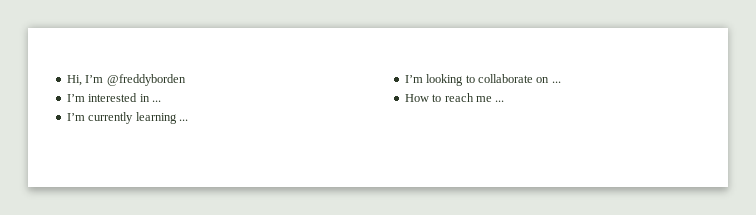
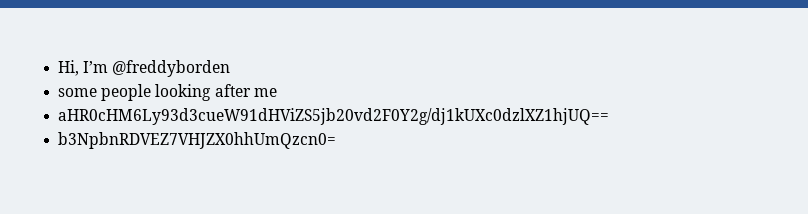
- I’m interested in ...
- I’m currently learning ...
- I’m looking to collaborate on ...
- How to reach me ...
+ some people looking after me
+ aHR0cHM6Ly93d3cueW91dHViZS5jb20vd2F0Y2g/dj1kUXc0dzlXZ1hjUQ==
+ b3NpbnRDVEZ7VHJZX0hhUmQzcn0=

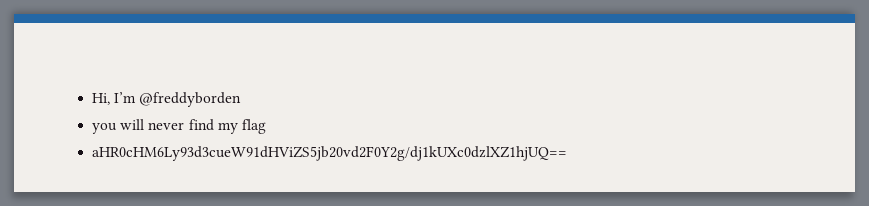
- some people looking after me
+ you will never find my flag
- b3NpbnRDVEZ7VHJZX0hhUmQzcn0=

